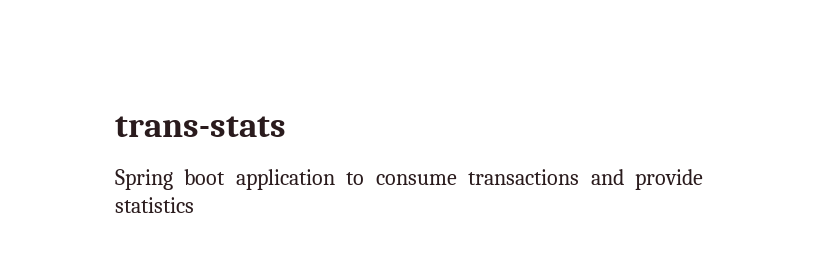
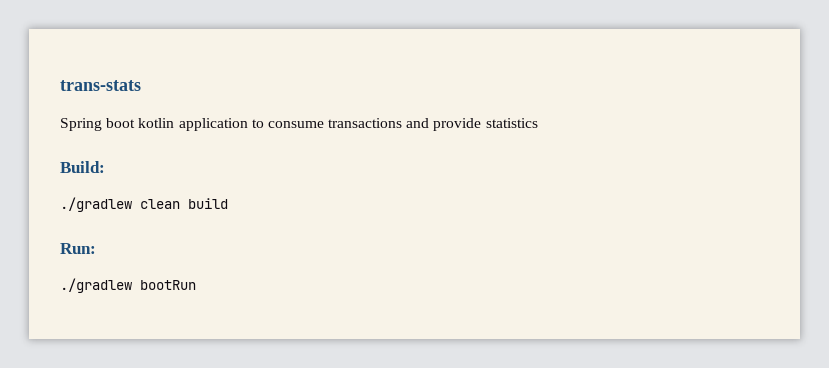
- Spring boot application to consume transactions and provide statistics
+ Spring boot kotlin application to consume transactions and provide statistics
+ Build:
+ ./gradlew clean build
+ Run:
+ ./gradlew bootRun

